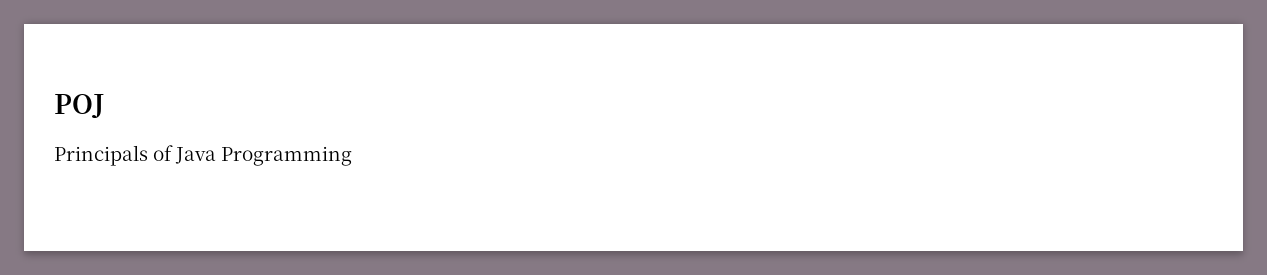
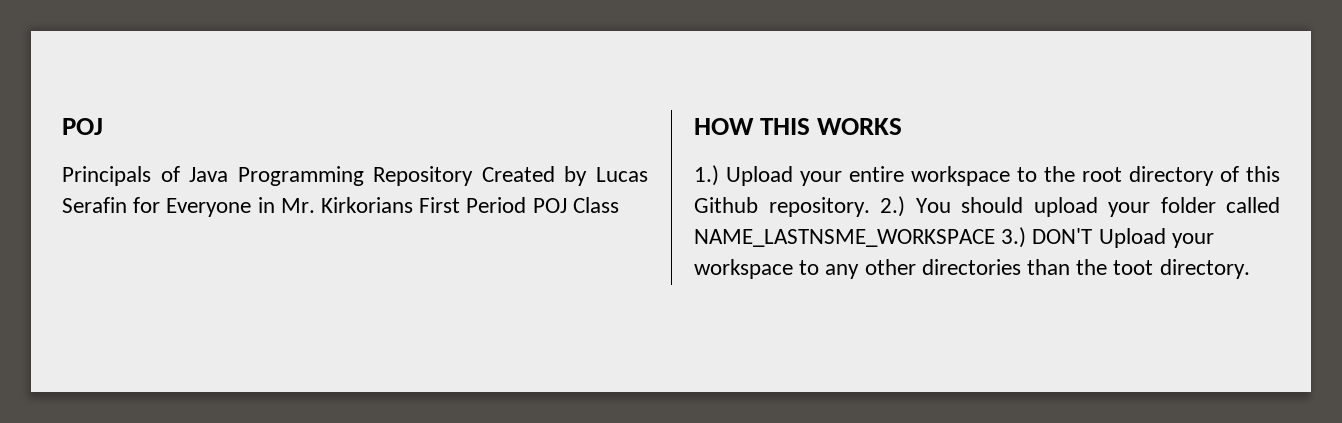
- Principals of Java Programming
+ Principals of Java Programming Repository Created by Lucas Serafin for Everyone in Mr. Kirkorians First Period POJ Class
+ HOW THIS WORKS
+ 1.) Upload your entire workspace to the root directory of this Github repository. 2.) You should upload your folder called NAME_LASTNSME_WORKSPACE 3.) DON'T Upload your workspace to any other directories than the toot directory.

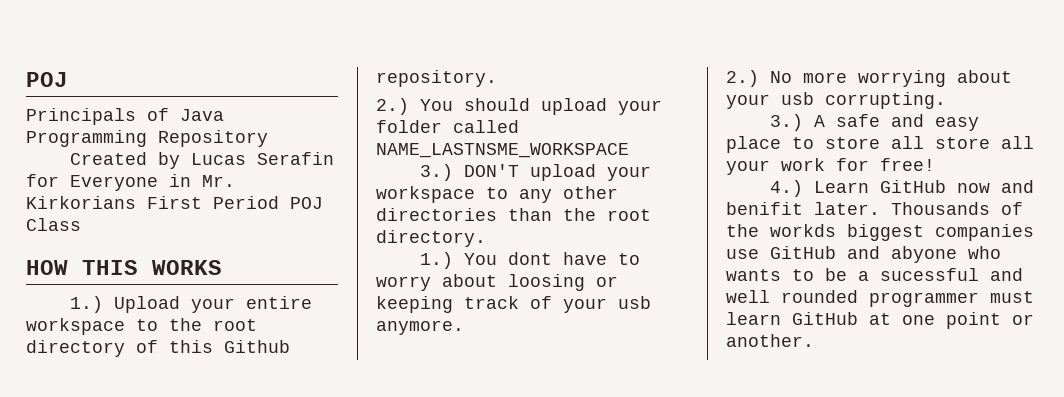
- Principals of Java Programming Repository Created by Lucas Serafin for Everyone in Mr. Kirkorians First Period POJ Class
+ Principals of Java Programming Repository
+ Created by Lucas Serafin for Everyone in Mr. Kirkorians First Period POJ Class
- 1.) Upload your entire workspace to the root directory of this Github repository. 2.) You should upload your folder called NAME_LASTNSME_WORKSPACE 3.) DON'T Upload your workspace to any other directories than the toot directory.
+ 1.) Upload your entire workspace to the root directory of this Github repository.
+ 2.) You should upload your folder called NAME_LASTNSME_WORKSPACE
+ 3.) DON'T upload your workspace to any other directories than the root directory.
+ 1.) You dont have to worry about loosing or keeping track of your usb anymore.
+ 2.) No more worrying about your usb corrupting.
+ 3.) A safe and easy place to store all store all your work for free!
+ 4.) Learn GitHub now and benifit later. Thousands of the workds biggest companies use GitHub and abyone who wants to be a sucessful and well rounded programmer must learn GitHub at one point or another.

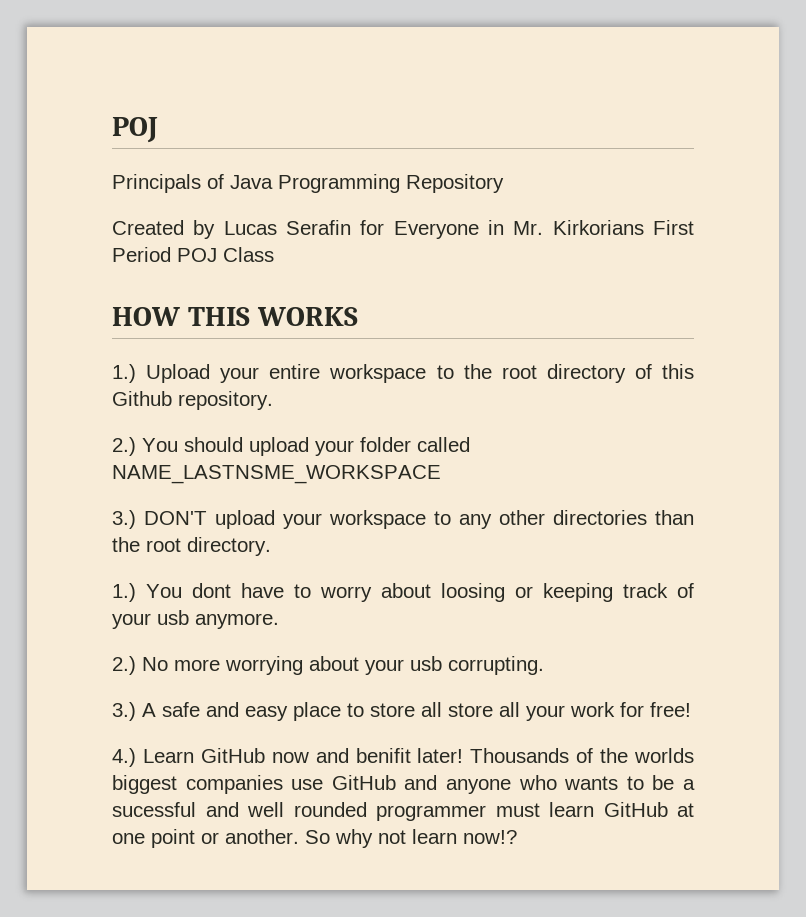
- 4.) Learn GitHub now and benifit later.
+ 4.) Learn GitHub now and benifit later!
- Thousands of the workds biggest companies use GitHub and abyone who wants to be a sucessful and well rounded programmer must learn GitHub at one point or another.
+ Thousands of the worlds biggest companies use GitHub and anyone who wants to be a sucessful and well rounded programmer must learn GitHub at one point or another.
+ So why not learn now!?

